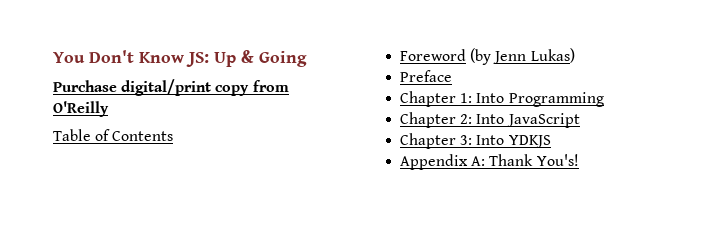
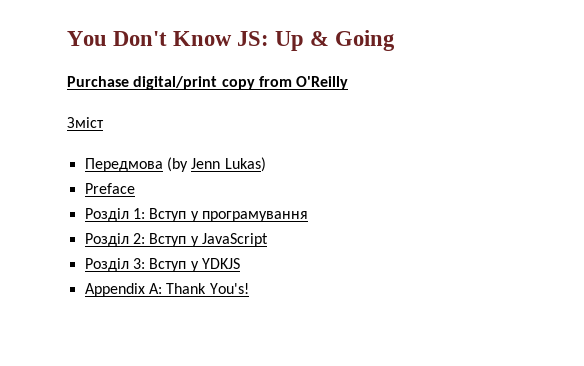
- Table of Contents
- Foreword (by Jenn Lukas)
+ Зміст
+ Передмова (by Jenn Lukas)
- Chapter 1: Into Programming
- Chapter 2: Into JavaScript
- Chapter 3: Into YDKJS
+ Розділ 1: Вступ у програмування
+ Розділ 2: Вступ у JavaScript
+ Розділ 3: Вступ у YDKJS

